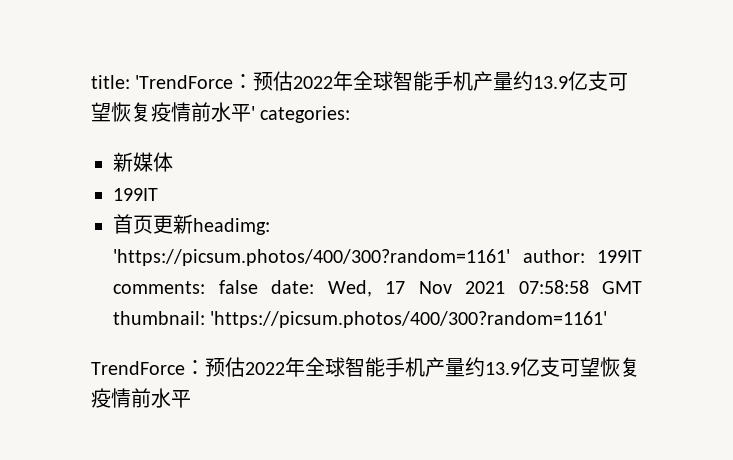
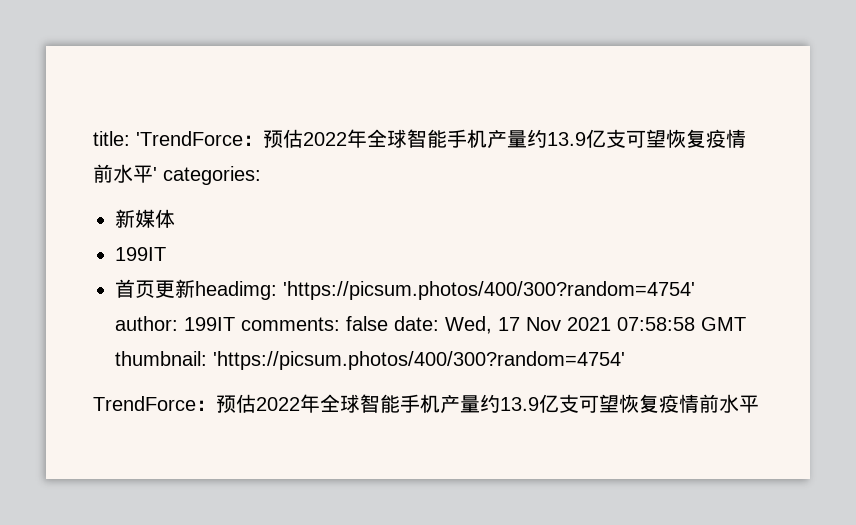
- 首页更新headimg: 'https://picsum.photos/400/300?random=1161' author: 199IT comments: false date: Wed, 17 Nov 2021 07:58:58 GMT thumbnail: 'https://picsum.photos/400/300?random=1161'
+ 首页更新headimg: 'https://picsum.photos/400/300?random=4754' author: 199IT comments: false date: Wed, 17 Nov 2021 07:58:58 GMT thumbnail: 'https://picsum.photos/400/300?random=4754'

